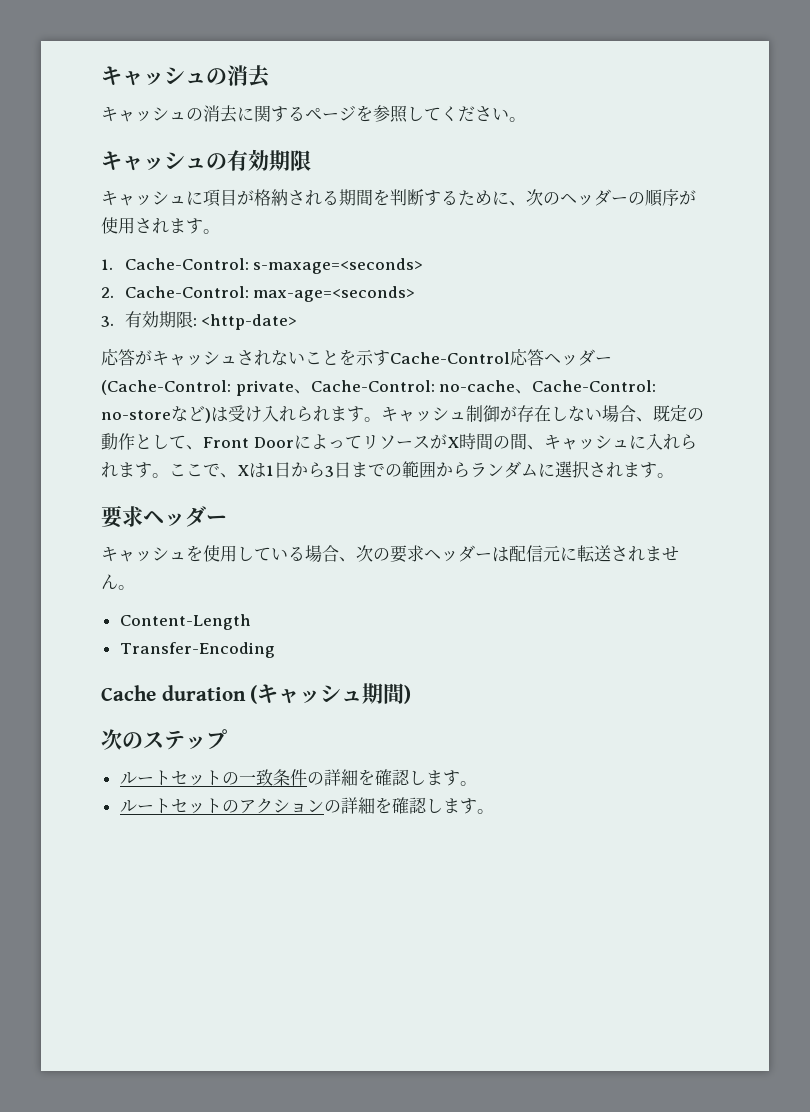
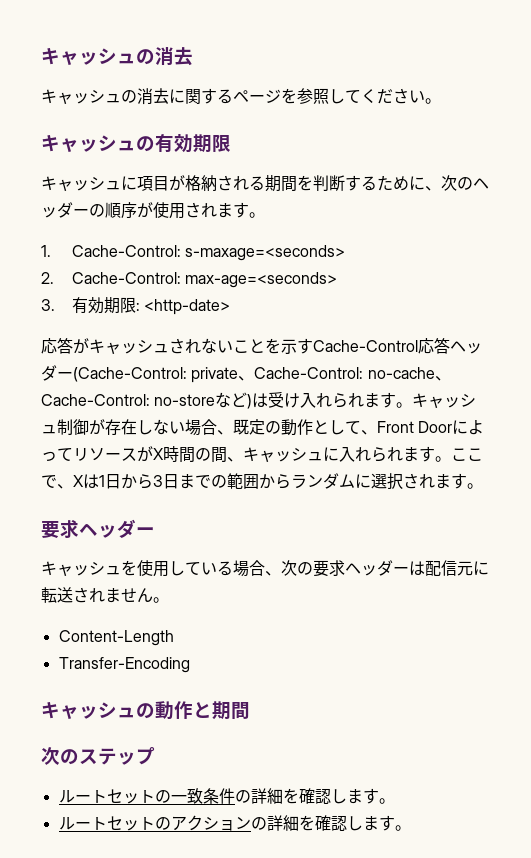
- Cache duration (キャッシュ期間)
+ キャッシュの動作と期間

